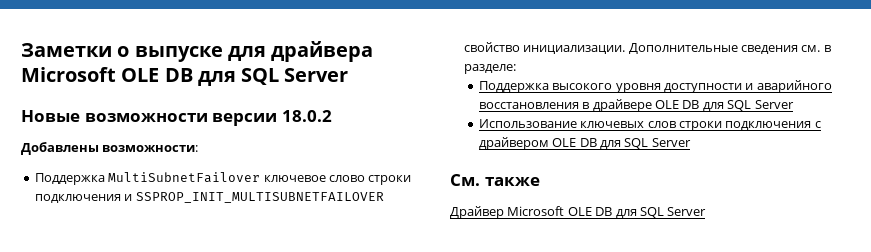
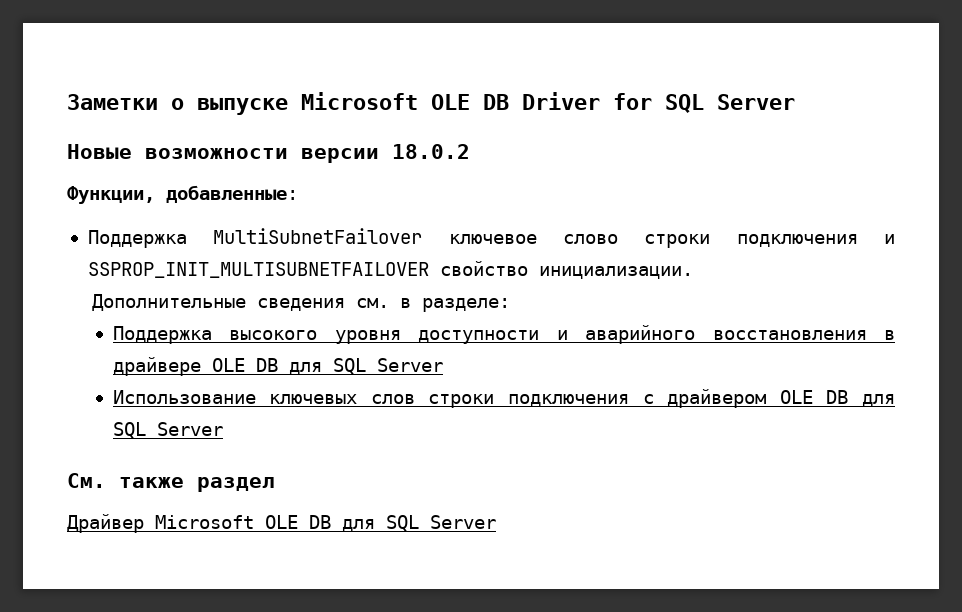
- Заметки о выпуске для драйвера Microsoft OLE DB для SQL Server
+ Заметки о выпуске Microsoft OLE DB Driver for SQL Server
- Добавлены возможности:
+ Функции, добавленные:
- Поддержка MultiSubnetFailover ключевое слово строки подключения и SSPROP_INIT_MULTISUBNETFAILOVER свойство инициализации. Дополнительные сведения см. в разделе:
+ Поддержка MultiSubnetFailover ключевое слово строки подключения и SSPROP_INIT_MULTISUBNETFAILOVER свойство инициализации.
+ Дополнительные сведения см. в разделе:
- См. также
+ См. также раздел

